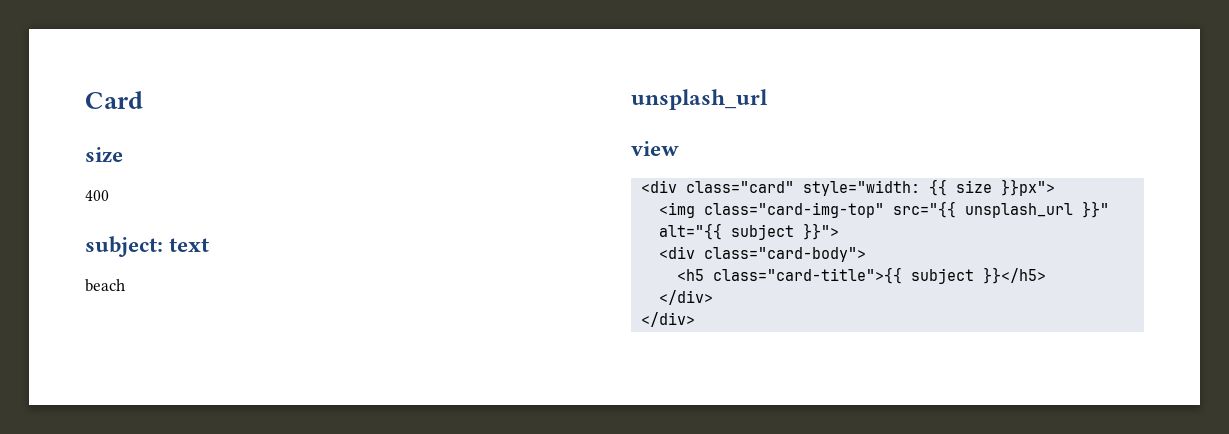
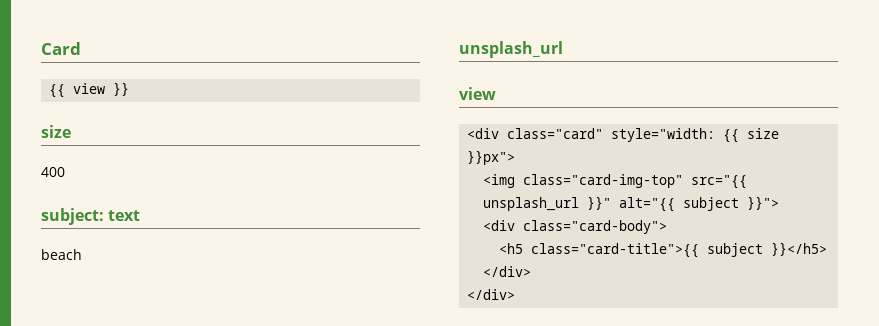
+ {{ view }}

